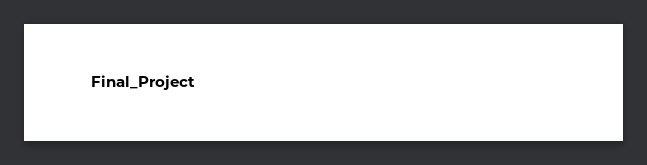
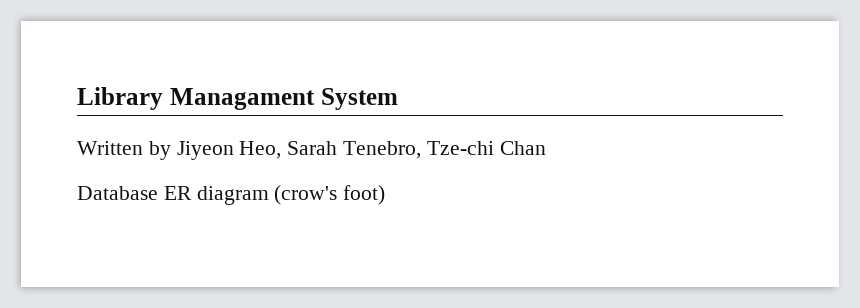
- Final_Project
+ Library Managament System
+ Written by Jiyeon Heo, Sarah Tenebro, Tze-chi Chan
+ Database ER diagram (crow's foot)

